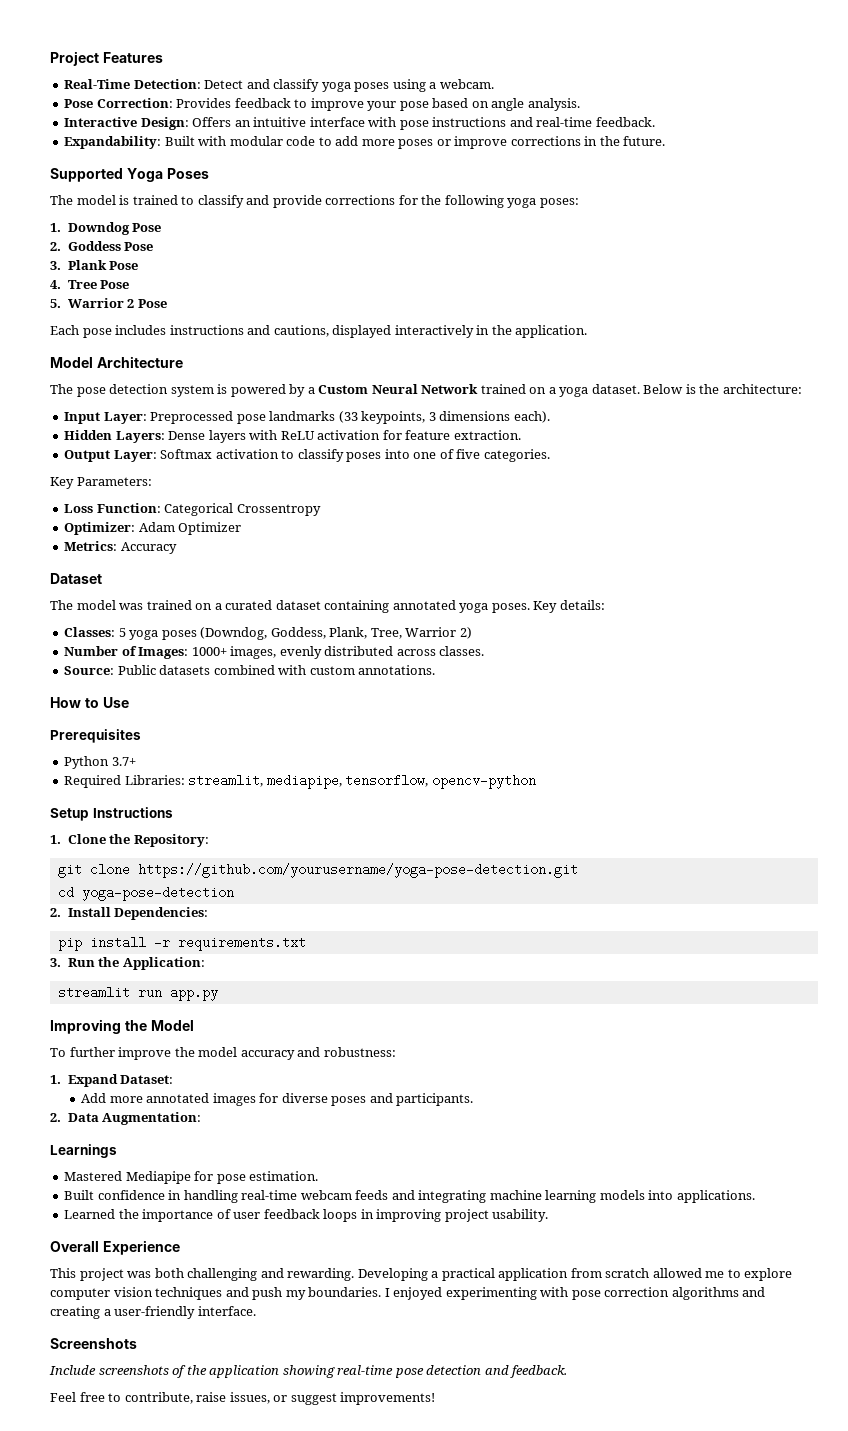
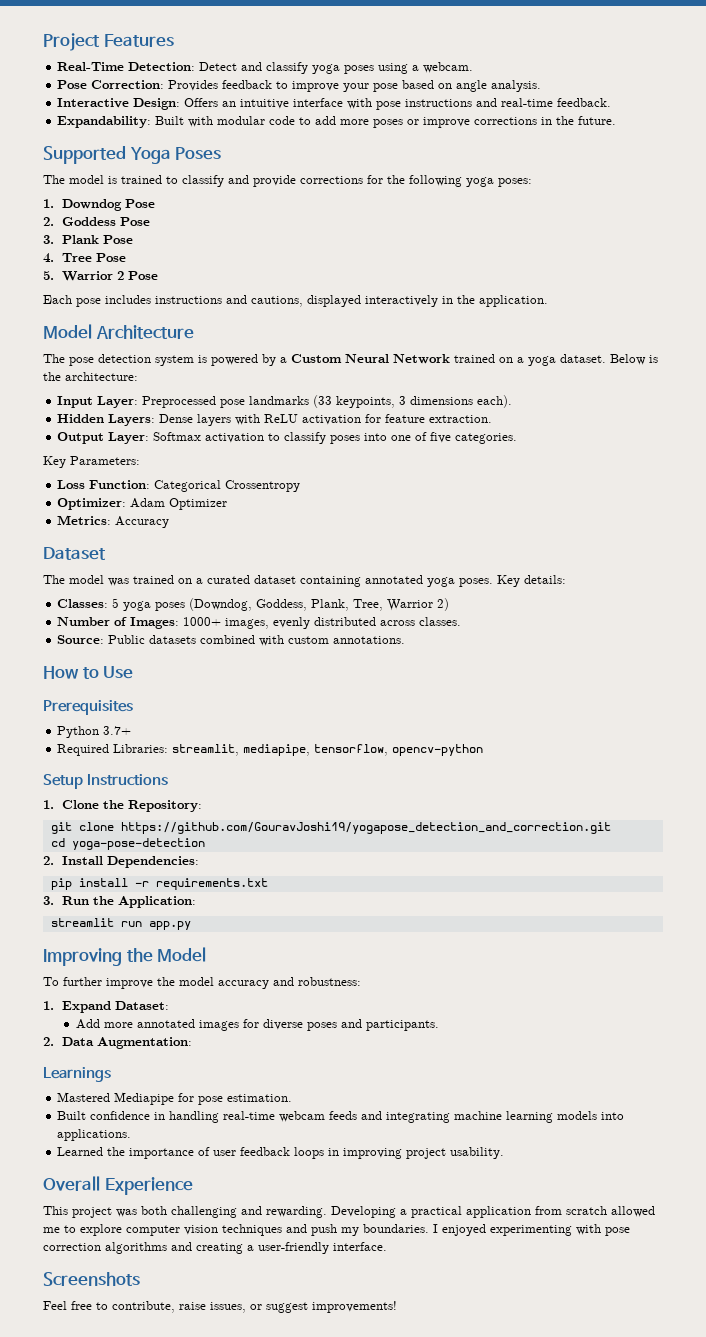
- git clone https://github.com/yourusername/yoga-pose-detection.git
+ git clone https://github.com/GouravJoshi19/yogapose_detection_and_correction.git
- Include screenshots of the application showing real-time pose detection and feedback.

